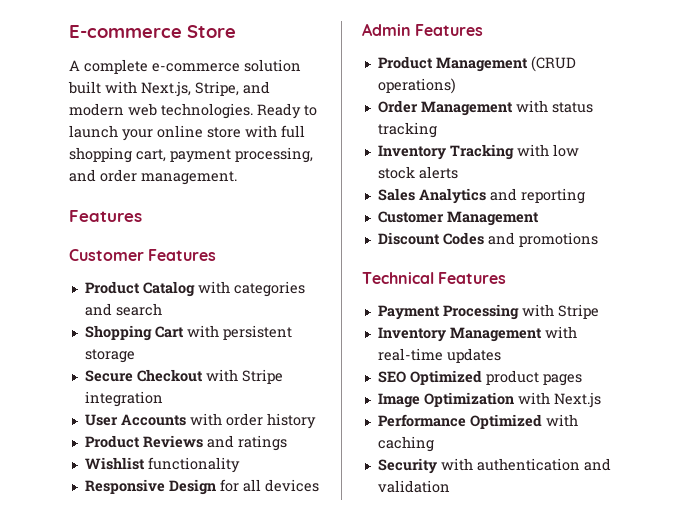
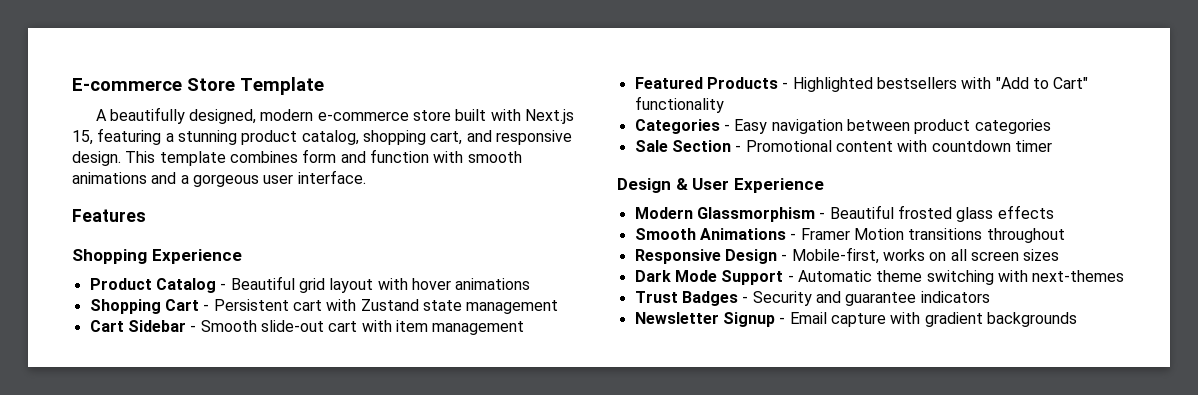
- E-commerce Store
+ E-commerce Store Template
- A complete e-commerce solution built with Next.js, Stripe, and modern web technologies. Ready to launch your online store with full shopping cart, payment processing, and order management.
+ A beautifully designed, modern e-commerce store built with Next.js 15, featuring a stunning product catalog, shopping cart, and responsive design. This template combines form and function with smooth animations and a gorgeous user interface.
  Features
- Customer Features
+ Shopping Experience
- Product Catalog with categories and search
- Shopping Cart with persistent storage
- Secure Checkout with Stripe integration
- User Accounts with order history
- Product Reviews and ratings
- Wishlist functionality
- Responsive Design for all devices
- Admin Features
- Product Management (CRUD operations)
- Order Management with status tracking
- Inventory Tracking with low stock alerts
- Sales Analytics and reporting
- Customer Management
- Discount Codes and promotions
- Technical Features
- Payment Processing with Stripe
- Inventory Management with real-time updates
- SEO Optimized product pages
- Image Optimization with Next.js
- Performance Optimized with caching
- Security with authentication and validation
+ Product Catalog - Beautiful grid layout with hover animations
+ Shopping Cart - Persistent cart with Zustand state management
+ Cart Sidebar - Smooth slide-out cart with item management
+ Featured Products - Highlighted bestsellers with "Add to Cart" functionality
+ Categories - Easy navigation between product categories
+ Sale Section - Promotional content with countdown timer
+ Design & User Experience
+ Modern Glassmorphism - Beautiful frosted glass effects
+ Smooth Animations - Framer Motion transitions throughout
+ Responsive Design - Mobile-first, works on all screen sizes
+ Dark Mode Support - Automatic theme switching with next-themes
+ Trust Badges - Security and guarantee indicators
+ Newsletter Signup - Email capture with gradient backgrounds

